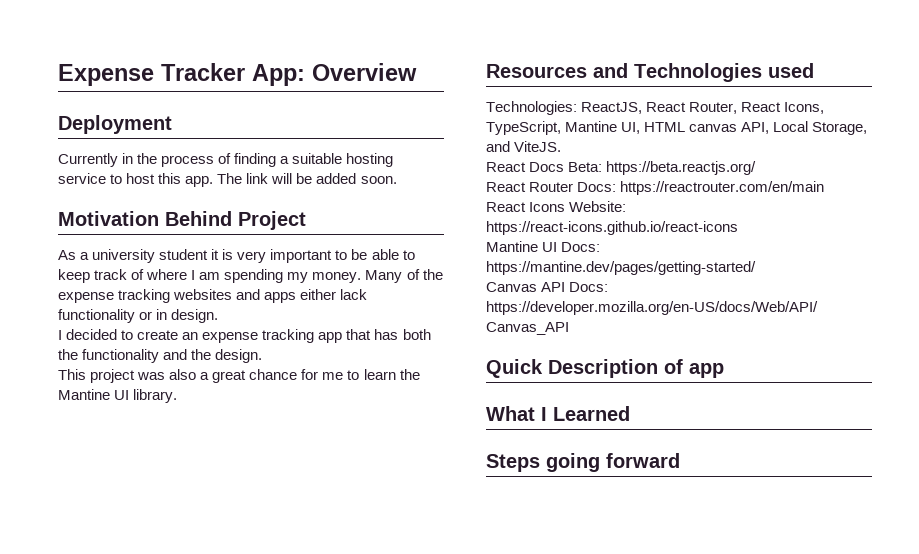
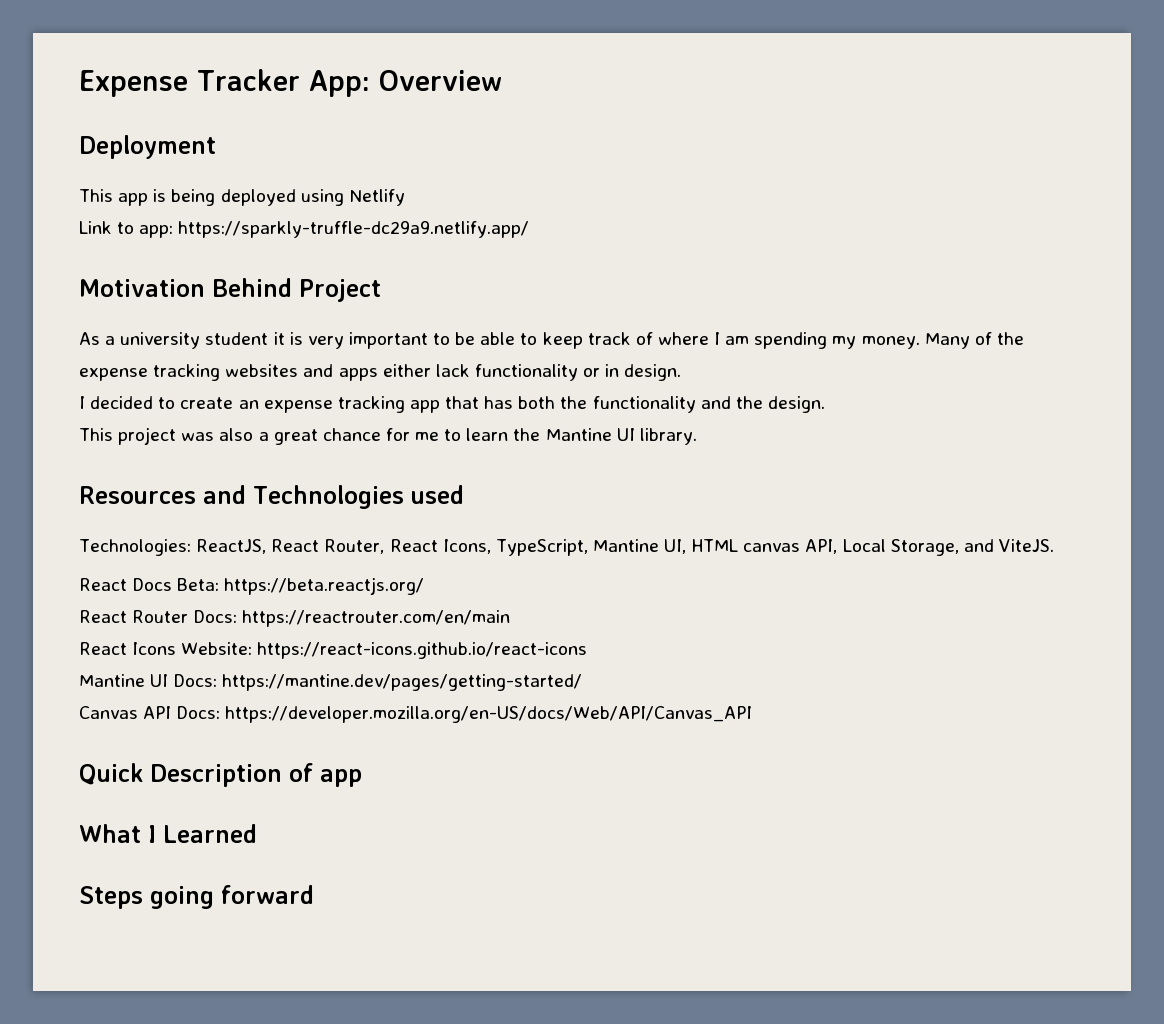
- Currently in the process of finding a suitable hosting service to host this app. The link will be added soon.
+ This app is being deployed using Netlify
+ Link to app: https://sparkly-truffle-dc29a9.netlify.app/

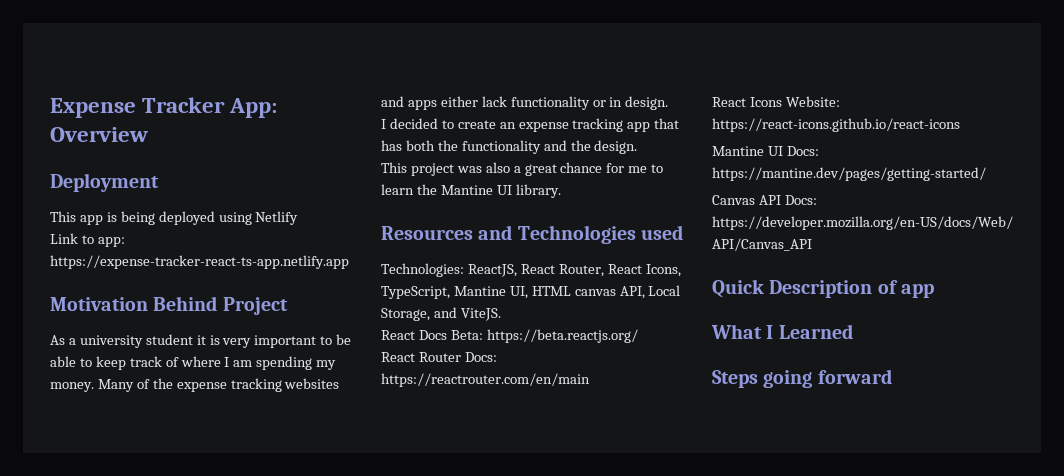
- Link to app: https://sparkly-truffle-dc29a9.netlify.app/
+ Link to app: https://expense-tracker-react-ts-app.netlify.app

